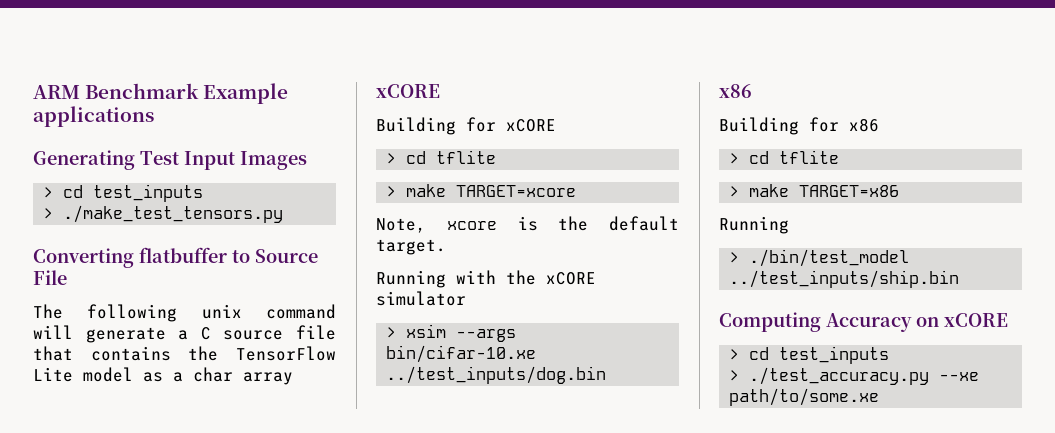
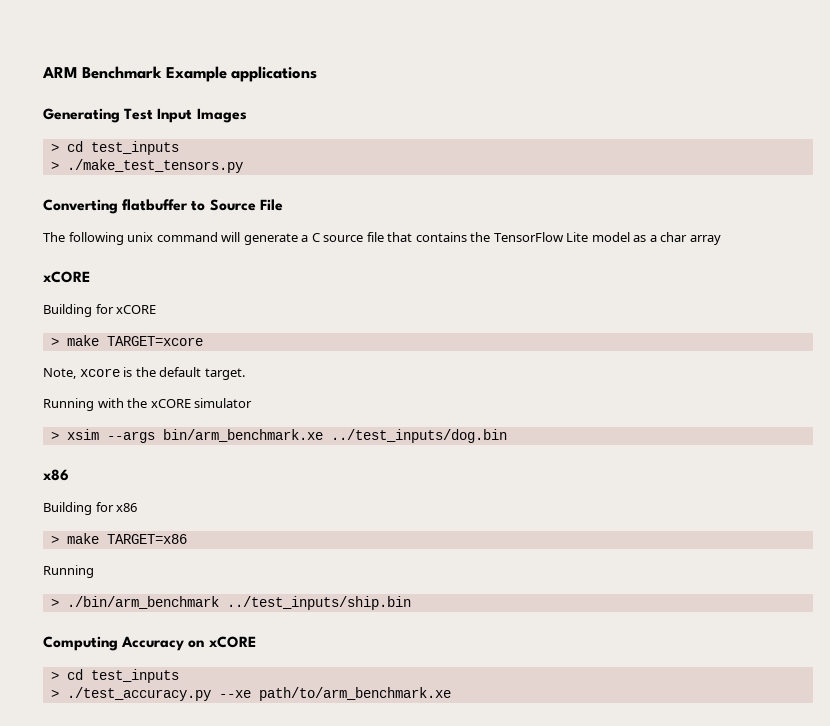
  Building for xCORE
- > cd tflite
- > xsim --args bin/cifar-10.xe ../test_inputs/dog.bin
+ > xsim --args bin/arm_benchmark.xe ../test_inputs/dog.bin
  Building for x86
- > cd tflite
- > ./bin/test_model ../test_inputs/ship.bin
+ > ./bin/arm_benchmark ../test_inputs/ship.bin
- > ./test_accuracy.py --xe path/to/some.xe
+ > ./test_accuracy.py --xe path/to/arm_benchmark.xe

